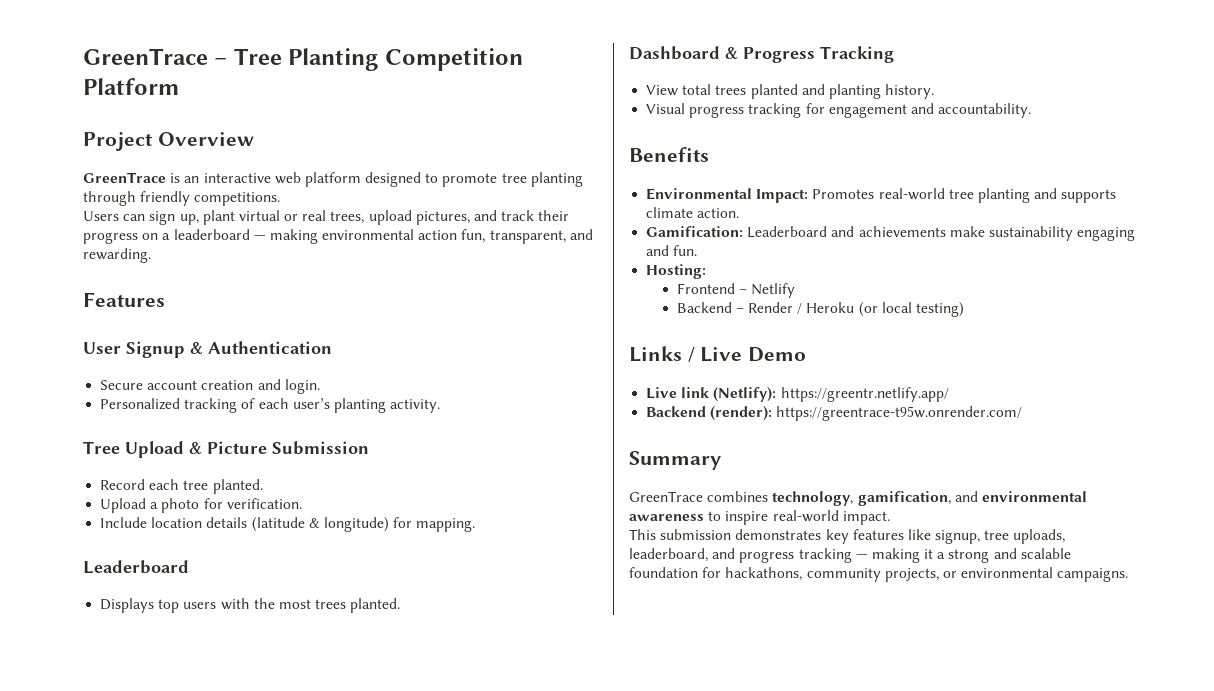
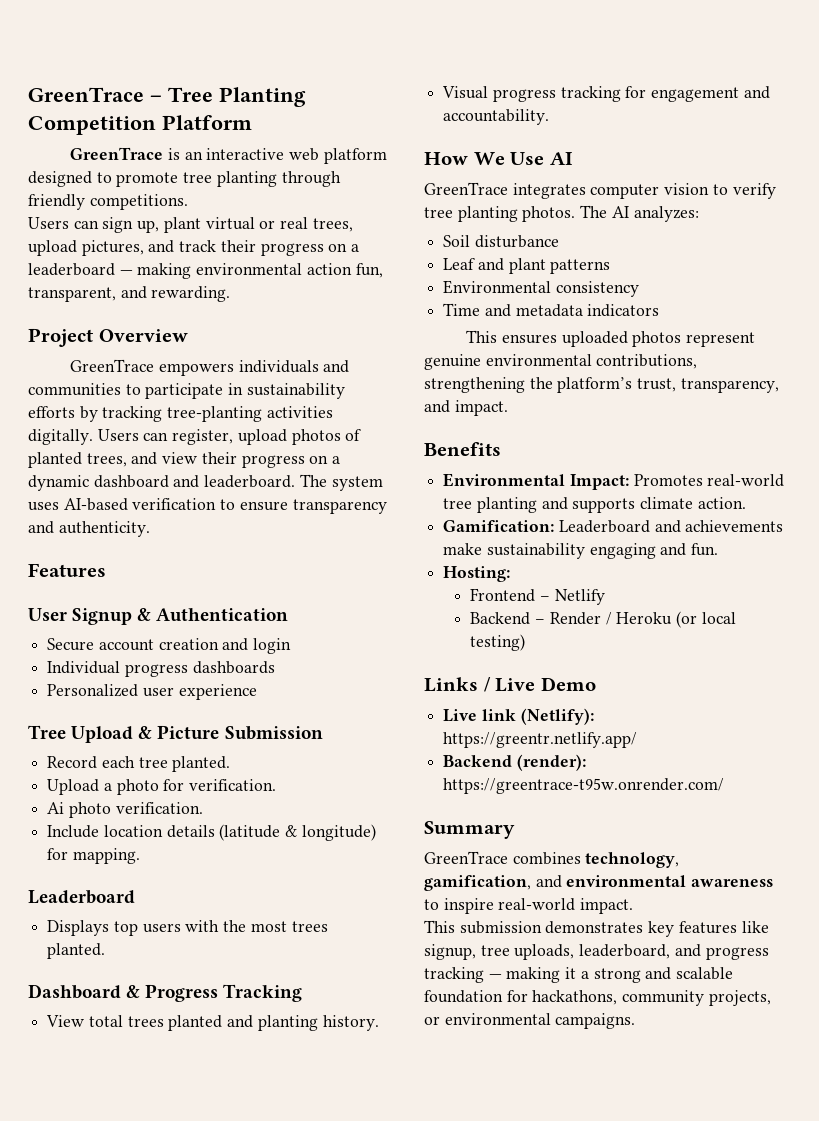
- Project Overview
+ Project Overview
+ GreenTrace empowers individuals and communities to participate in sustainability efforts by tracking tree-planting activities digitally. Users can register, upload photos of planted trees, and view their progress on a dynamic dashboard and leaderboard. The system uses AI-based verification to ensure transparency and authenticity.
- Secure account creation and login.
- Personalized tracking of each user’s planting activity.
+ Secure account creation and login
+ Individual progress dashboards
+ Personalized user experience
+ Ai photo verification.
+ How We Use AI
+ GreenTrace integrates computer vision to verify tree planting photos. The AI analyzes:
+ Soil disturbance
+ Leaf and plant patterns
+ Environmental consistency
+ Time and metadata indicators
+ This ensures uploaded photos represent genuine environmental contributions, strengthening the platform’s trust, transparency, and impact.

